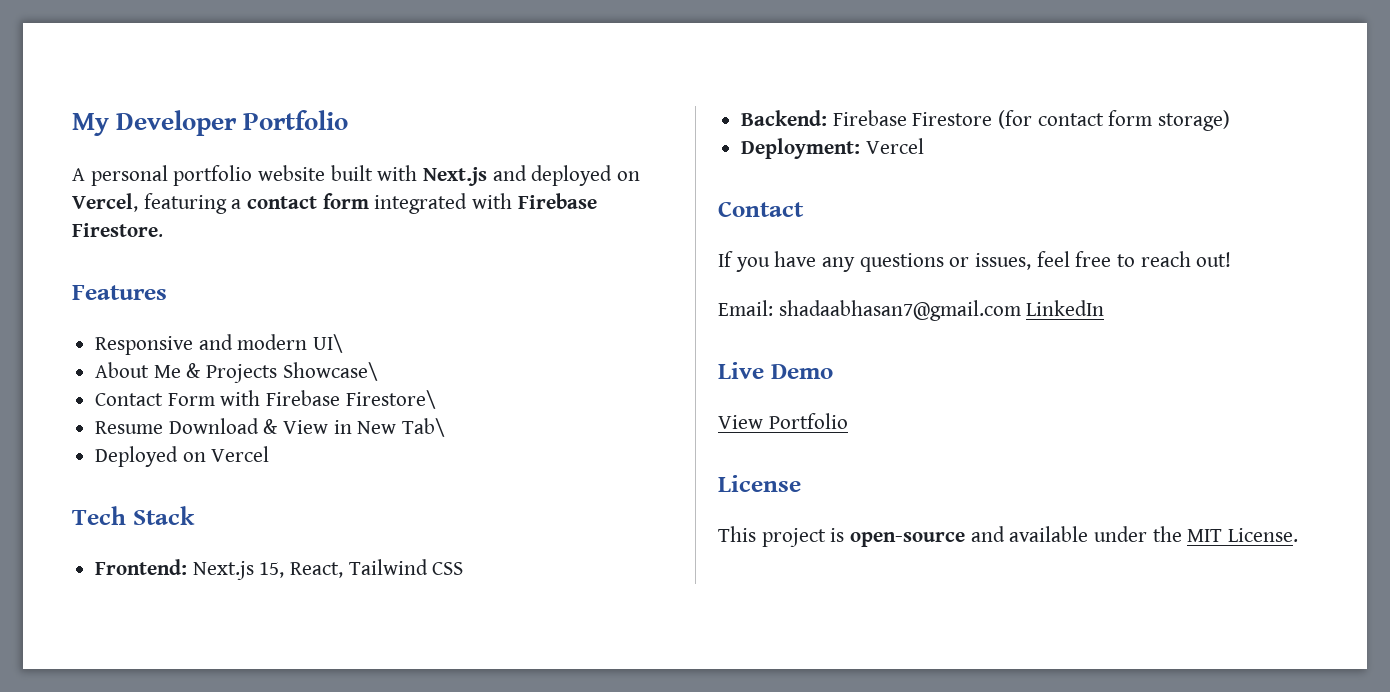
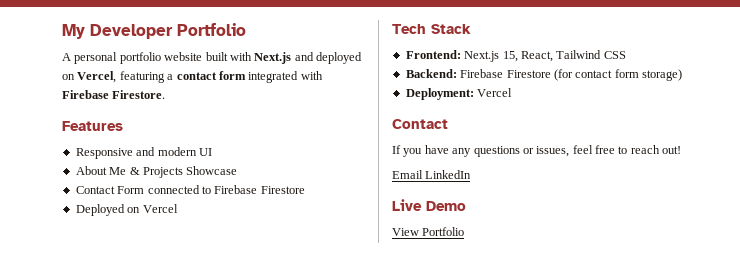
- Responsive and modern UI\
+ Responsive and modern UI
- About Me & Projects Showcase\
+ About Me & Projects Showcase
- Contact Form with Firebase Firestore\
- Resume Download & View in New Tab\
+ Contact Form connected to Firebase Firestore
- Email: shadaabhasan7@gmail.com LinkedIn
+ Email LinkedIn
- License
- This project is open-source and available under the MIT License.

